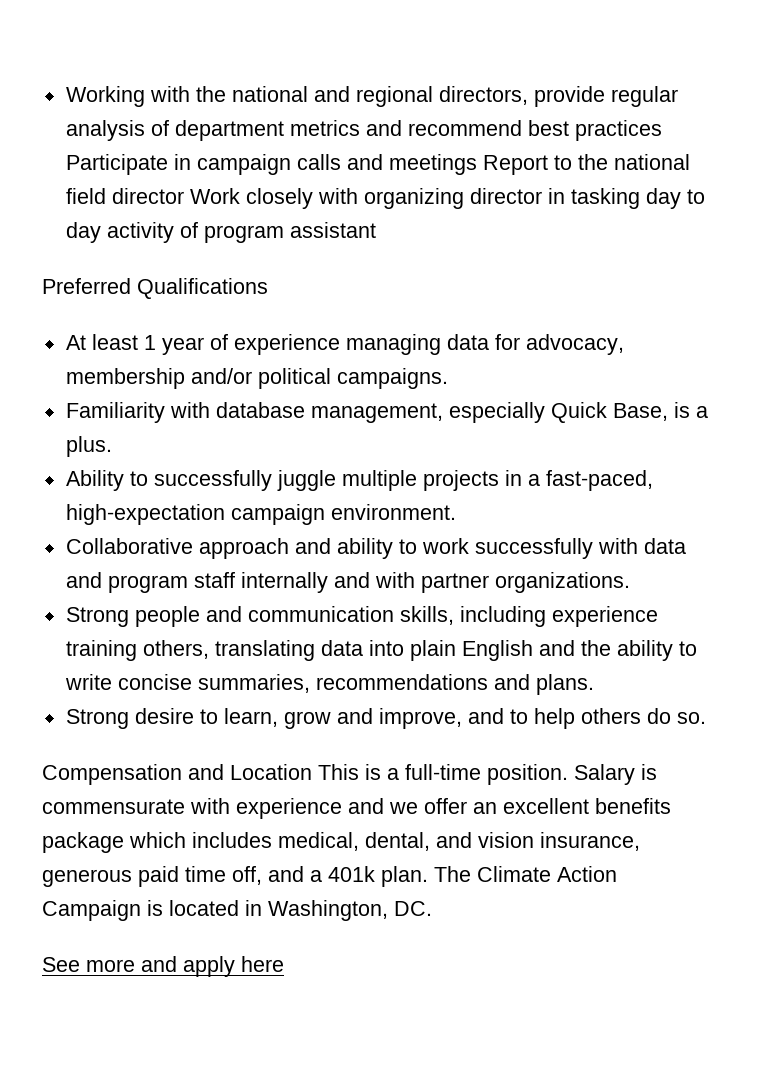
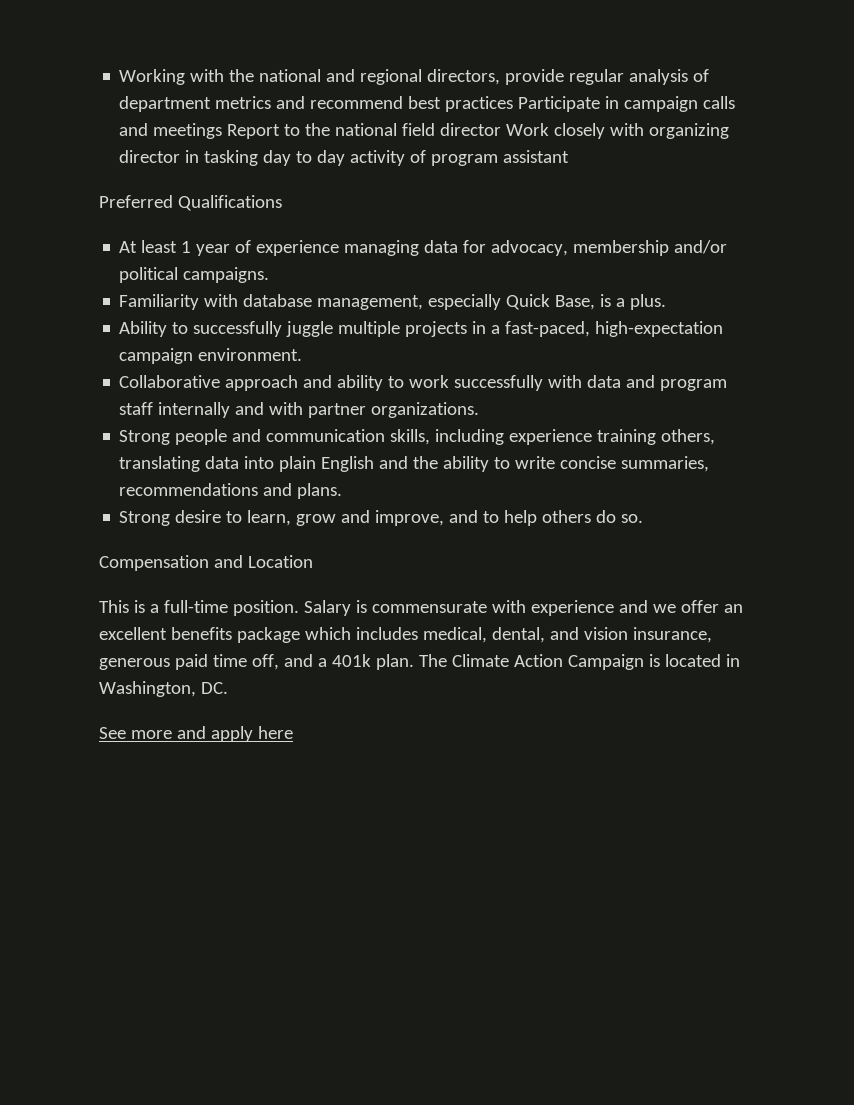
- Compensation and Location This is a full-time position.
+ Compensation and Location
+ This is a full-time position.

